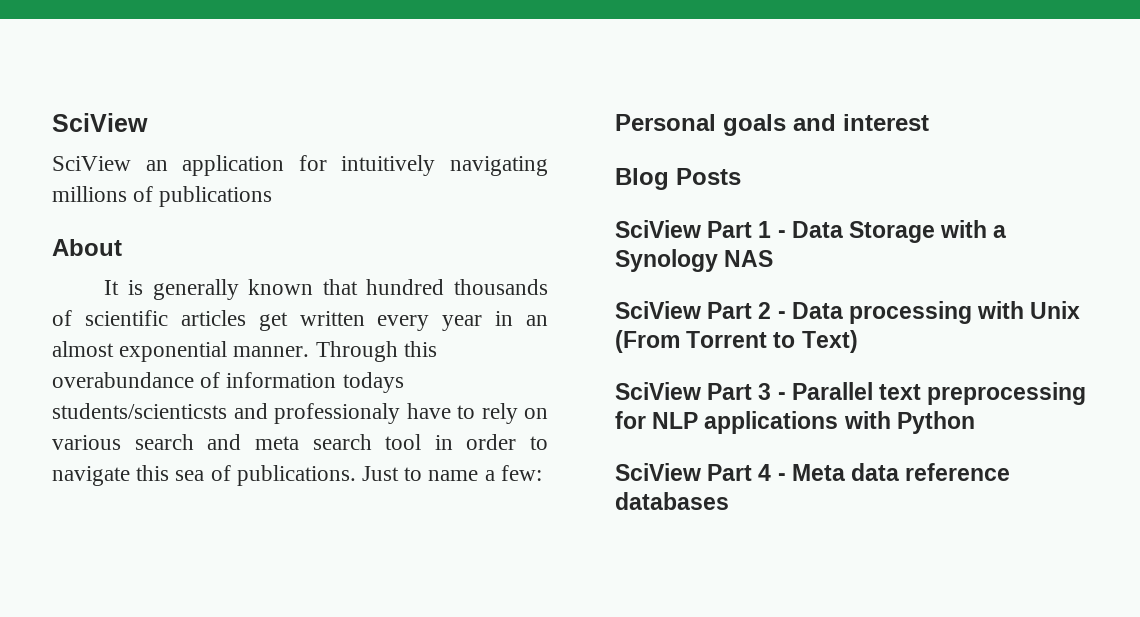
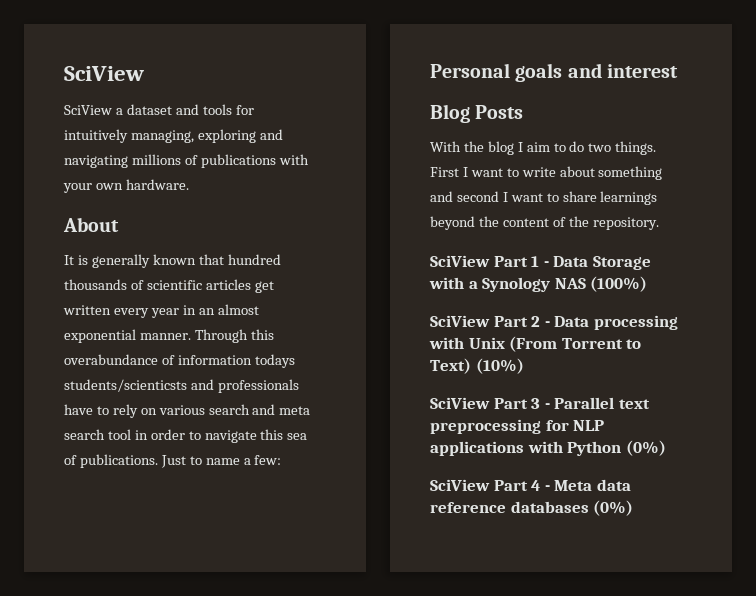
- SciView an application for intuitively navigating millions of publications
+ SciView a dataset and tools for intuitively managing, exploring and navigating millions of publications with your own hardware.
- Through this overabundance of information todays students/scienticsts and professionaly have to rely on various search and meta search tool in order to navigate this sea of publications.
+ Through this overabundance of information todays students/scienticsts and professionals have to rely on various search and meta search tool in order to navigate this sea of publications.
+ With the blog I aim to do two things. First I want to write about something and second I want to share learnings beyond the content of the repository.
- SciView Part 1 - Data Storage with a Synology NAS
+ SciView Part 1 - Data Storage with a Synology NAS (100%)
- SciView Part 2 - Data processing with Unix (From Torrent to Text)
+ SciView Part 2 - Data processing with Unix (From Torrent to Text) (10%)
- SciView Part 3 - Parallel text preprocessing for NLP applications with Python
+ SciView Part 3 - Parallel text preprocessing for NLP applications with Python (0%)
- SciView Part 4 - Meta data reference databases
+ SciView Part 4 - Meta data reference databases (0%)

